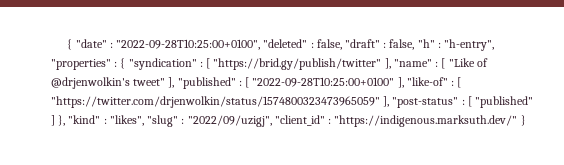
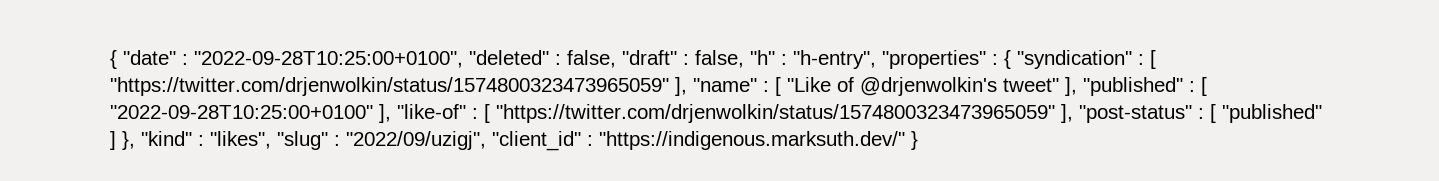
- { "date" : "2022-09-28T10:25:00+0100", "deleted" : false, "draft" : false, "h" : "h-entry", "properties" : { "syndication" : [ "https://brid.gy/publish/twitter" ], "name" : [ "Like of @drjenwolkin's tweet" ], "published" : [ "2022-09-28T10:25:00+0100" ], "like-of" : [ "https://twitter.com/drjenwolkin/status/1574800323473965059" ], "post-status" : [ "published" ] }, "kind" : "likes", "slug" : "2022/09/uzigj", "client_id" : "https://indigenous.marksuth.dev/" }
+ { "date" : "2022-09-28T10:25:00+0100", "deleted" : false, "draft" : false, "h" : "h-entry", "properties" : { "syndication" : [ "https://twitter.com/drjenwolkin/status/1574800323473965059" ], "name" : [ "Like of @drjenwolkin's tweet" ], "published" : [ "2022-09-28T10:25:00+0100" ], "like-of" : [ "https://twitter.com/drjenwolkin/status/1574800323473965059" ], "post-status" : [ "published" ] }, "kind" : "likes", "slug" : "2022/09/uzigj", "client_id" : "https://indigenous.marksuth.dev/" }

